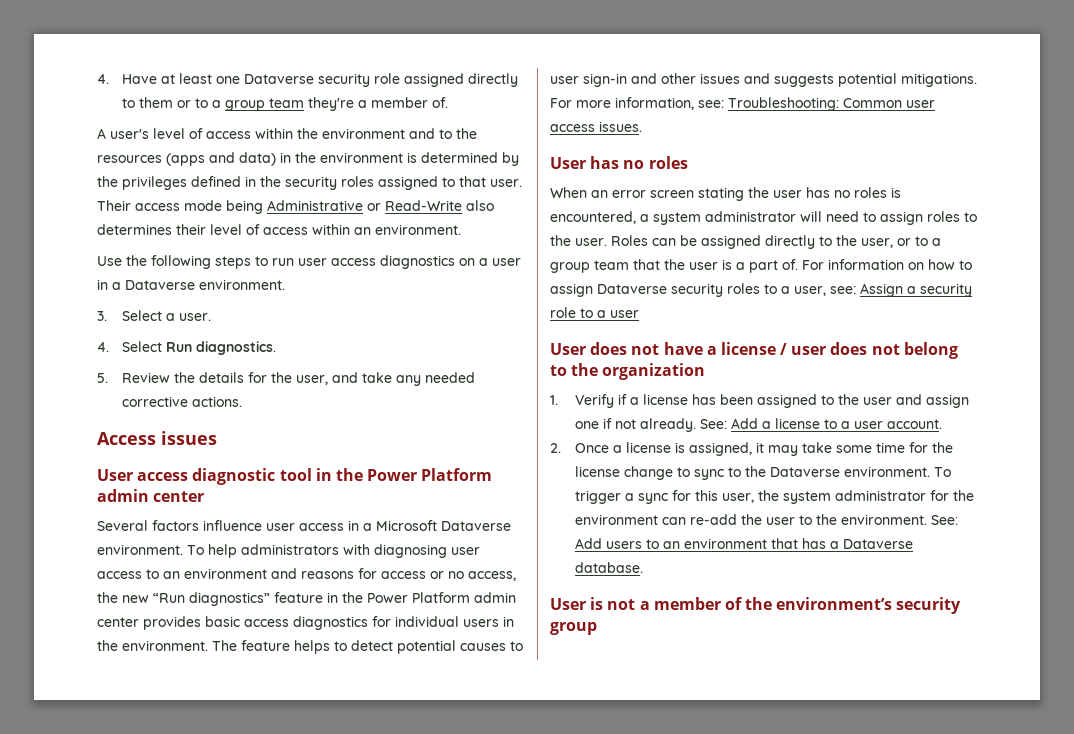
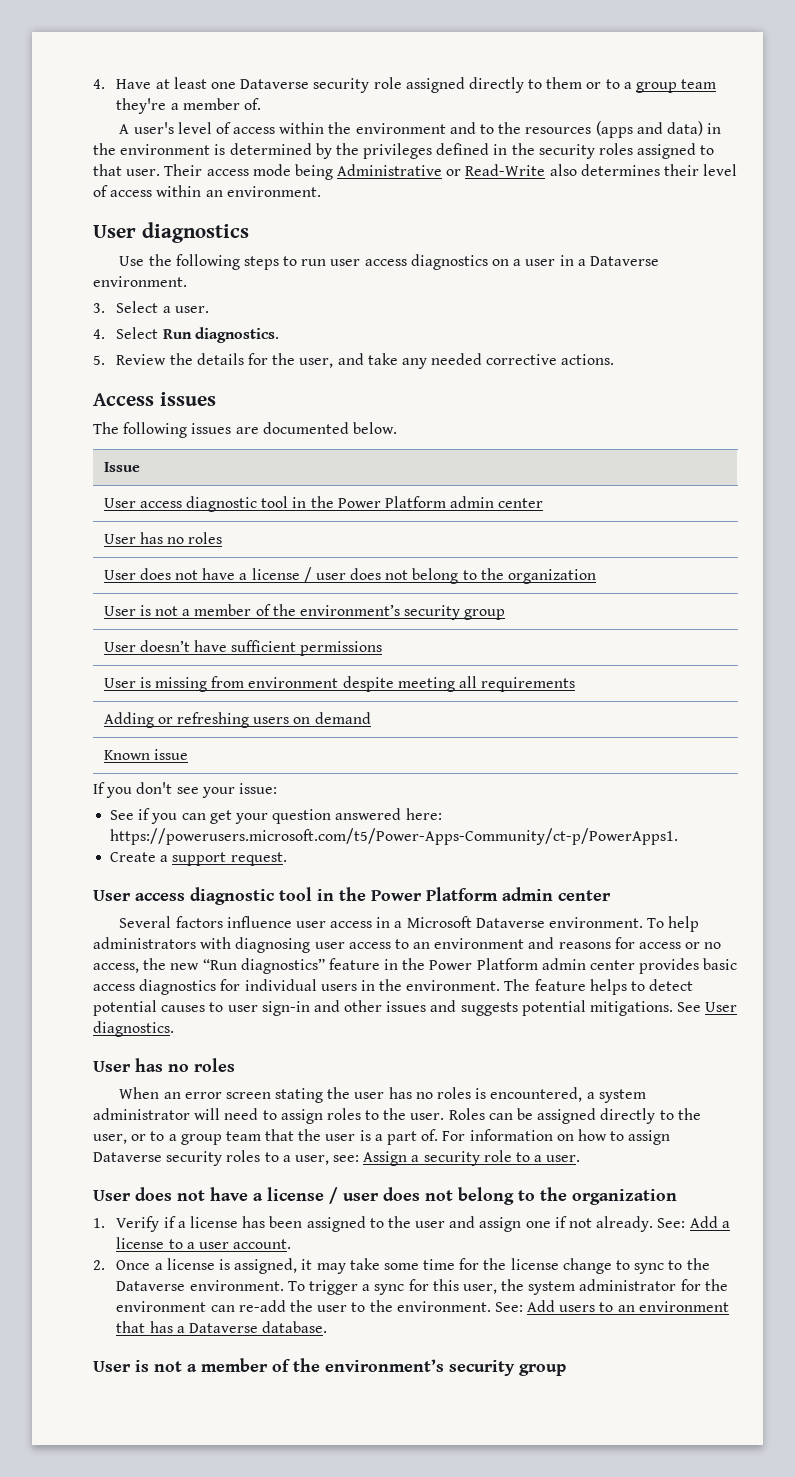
+ User diagnostics
+ The following issues are documented below.
+ Issue
+ User access diagnostic tool in the Power Platform admin center
+ User has no roles
+ User does not have a license / user does not belong to the organization
+ User is not a member of the environment’s security group
+ User doesn’t have sufficient permissions
+ User is missing from environment despite meeting all requirements
+ Adding or refreshing users on demand
+ Known issue
+ If you don't see your issue:
+ See if you can get your question answered here: https://powerusers.microsoft.com/t5/Power-Apps-Community/ct-p/PowerApps1.
+ Create a support request.
- For more information, see: Troubleshooting: Common user access issues.
+ See User diagnostics.
- For information on how to assign Dataverse security roles to a user, see: Assign a security role to a user
+ For information on how to assign Dataverse security roles to a user, see: Assign a security role to a user.

